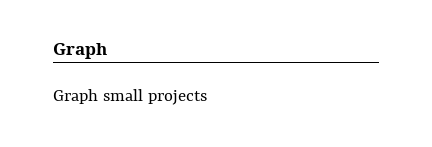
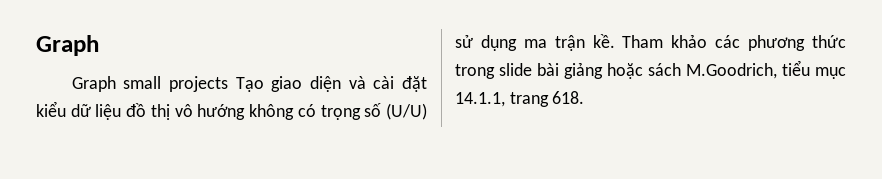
- Graph small projects
+ Graph small projects Tạo giao diện và cài đặt kiểu dữ liệu đồ thị vô hướng không có trọng số (U/U) sử dụng ma trận kề. Tham khảo các phương thức trong slide bài giảng hoặc sách M.Goodrich, tiểu mục 14.1.1, trang 618.

